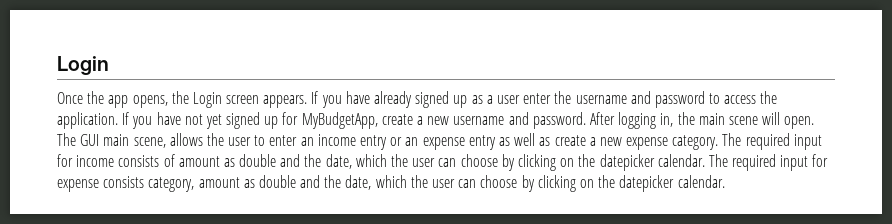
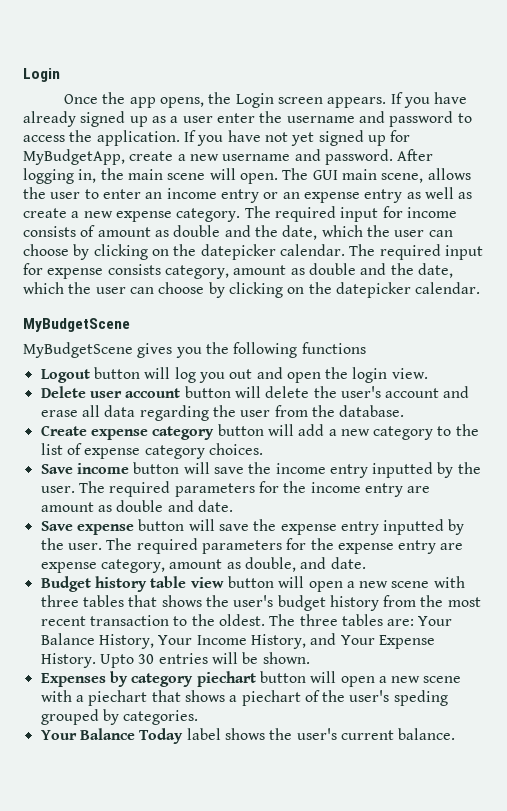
  The required input for expense consists category, amount as double and the date, which the user can choose by clicking on the datepicker calendar.
+ MyBudgetScene
+ MyBudgetScene gives you the following functions
+ Logout button will log you out and open the login view.
+ Delete user account button will delete the user's account and erase all data regarding the user from the database.
+ Create expense category button will add a new category to the list of expense category choices.
+ Save income button will save the income entry inputted by the user. The required parameters for the income entry are amount as double and date.
+ Save expense button will save the expense entry inputted by the user. The required parameters for the expense entry are expense category, amount as double, and date.
+ Budget history table view button will open a new scene with three tables that shows the user's budget history from the most recent transaction to the oldest. The three tables are: Your Balance History, Your Income History, and Your Expense History. Upto 30 entries will be shown.
+ Expenses by category piechart button will open a new scene with a piechart that shows a piechart of the user's speding grouped by categories.
+ Your Balance Today label shows the user's current balance.

